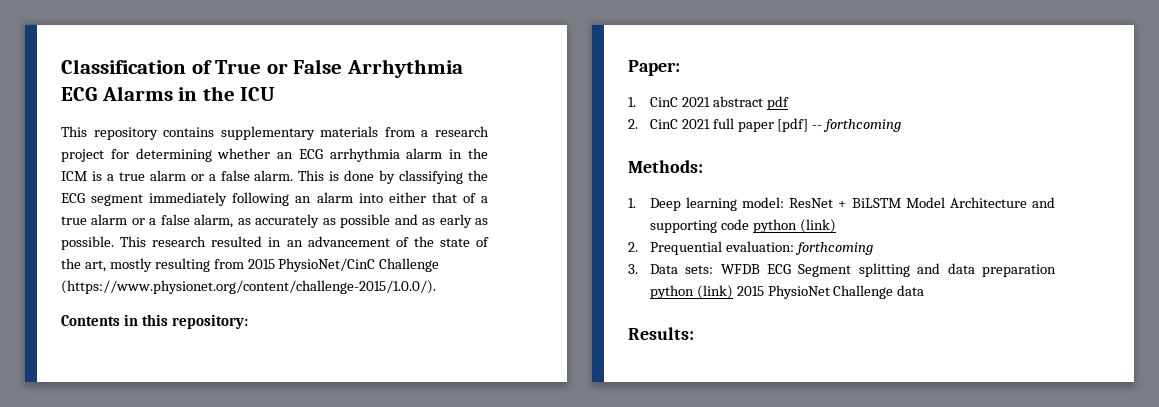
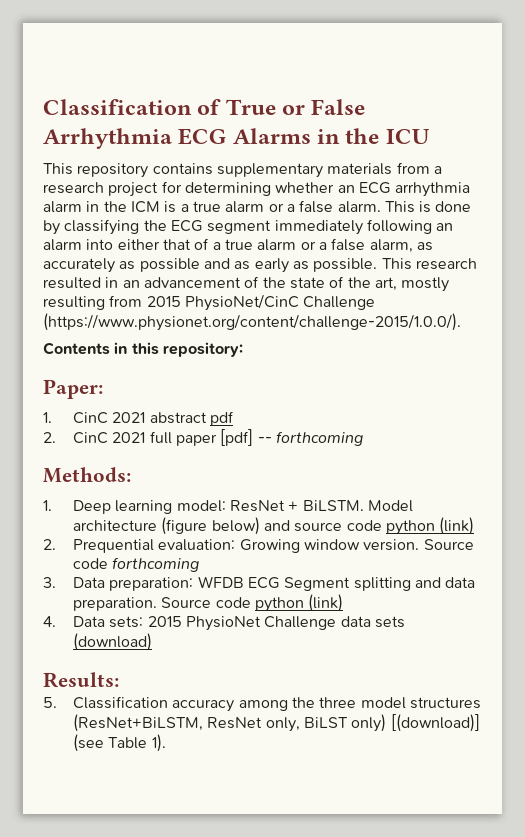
- 1. Deep learning model: ResNet + BiLSTM Model Architecture and supporting code python (link)
+ 1. Deep learning model: ResNet + BiLSTM. Model architecture (figure below) and source code python (link)
- 2. Prequential evaluation: forthcoming
+ 2. Prequential evaluation: Growing window version. Source code forthcoming
- 3. Data sets: WFDB ECG Segment splitting and data preparation python (link) 2015 PhysioNet Challenge data
+ 3. Data preparation: WFDB ECG Segment splitting and data preparation. Source code python (link)
+ 4. Data sets: 2015 PhysioNet Challenge data sets (download)
+ 5. Classification accuracy among the three model structures (ResNet+BiLSTM, ResNet only, BiLST only) [(download)] (see Table 1).

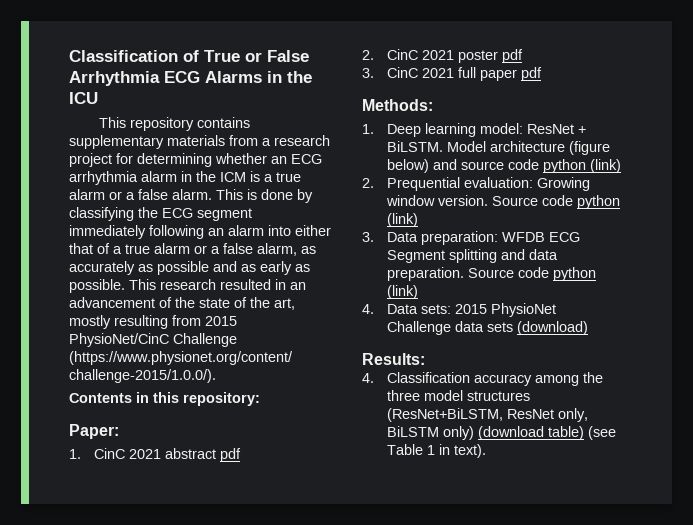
- 2. CinC 2021 full paper [pdf] -- forthcoming
+ 2. CinC 2021 poster pdf
+ 3. CinC 2021 full paper pdf
- 2. Prequential evaluation: Growing window version. Source code forthcoming
+ 2. Prequential evaluation: Growing window version. Source code python (link)
- 5. Classification accuracy among the three model structures (ResNet+BiLSTM, ResNet only, BiLST only) [(download)] (see Table 1).
+ 4. Classification accuracy among the three model structures (ResNet+BiLSTM, ResNet only, BiLSTM only) (download table) (see Table 1 in text).

